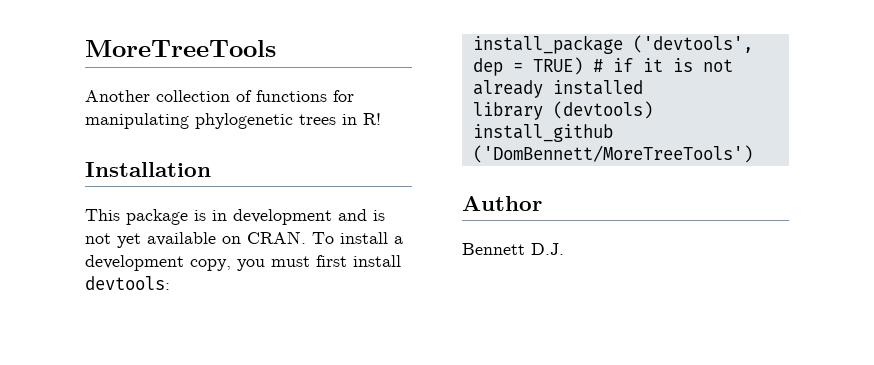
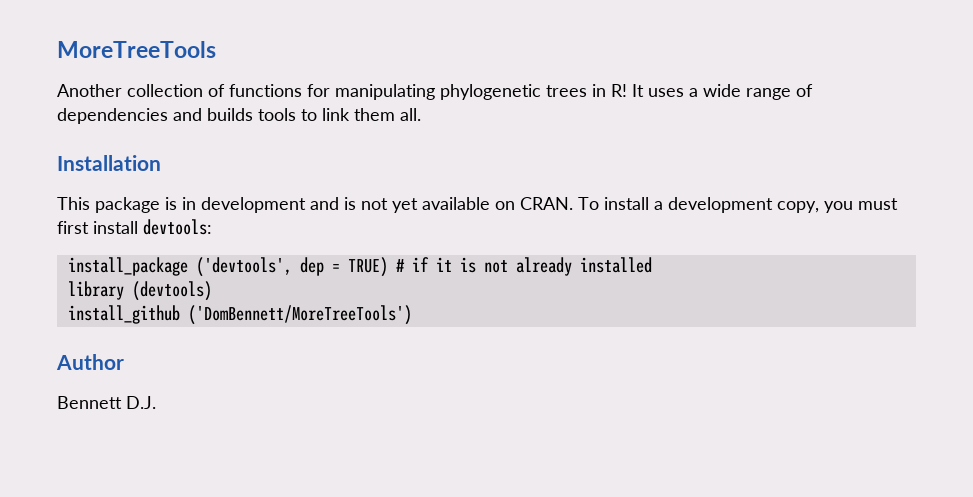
+ It uses a wide range of dependencies and builds tools to link them all.

